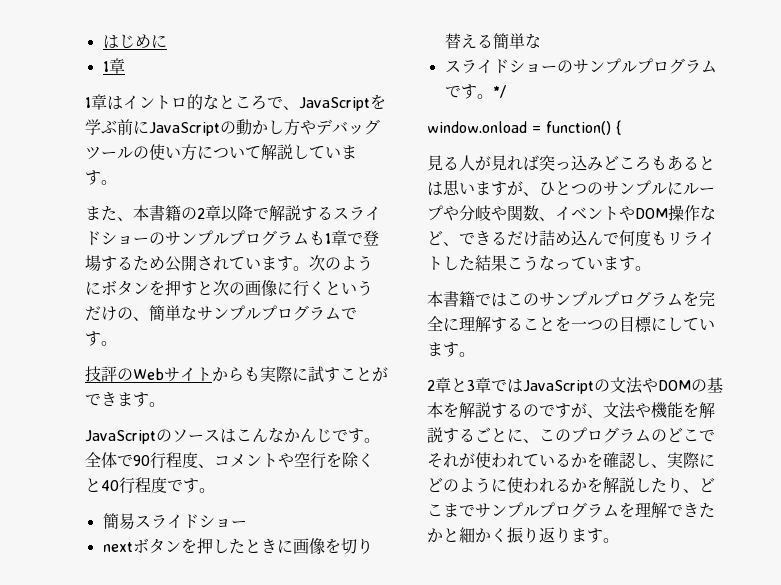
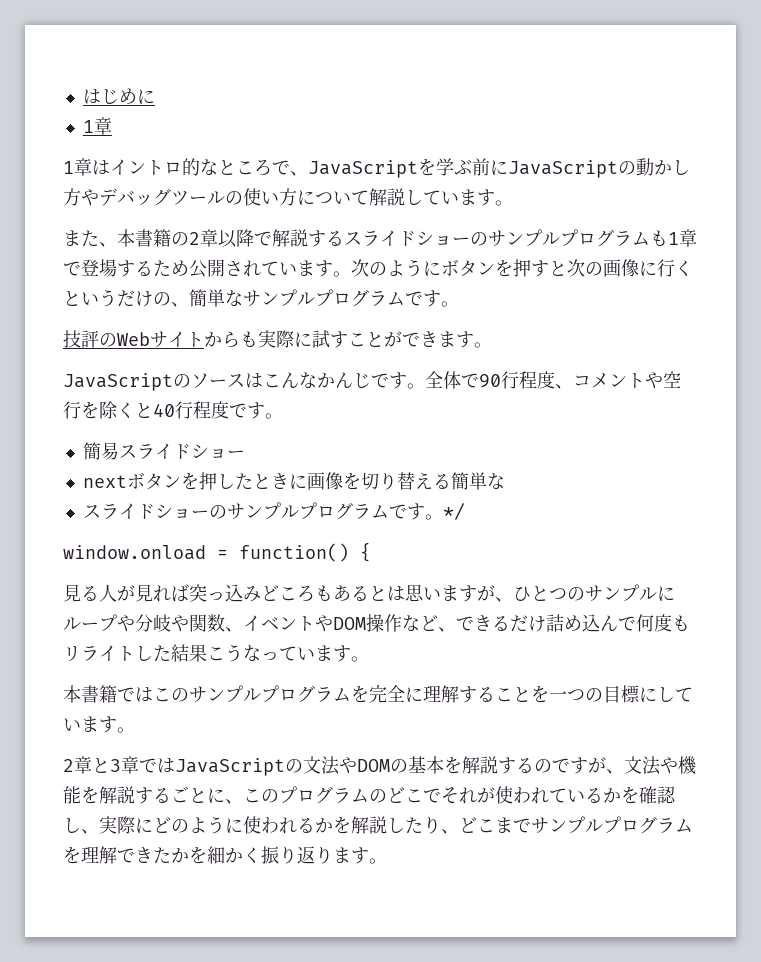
- 2章と3章ではJavaScriptの文法やDOMの基本を解説するのですが、文法や機能を解説するごとに、このプログラムのどこでそれが使われているかを確認し、実際にどのように使われるかを解説したり、どこまでサンプルプログラムを理解できたかと細かく振り返ります。
+ 2章と3章ではJavaScriptの文法やDOMの基本を解説するのですが、文法や機能を解説するごとに、このプログラムのどこでそれが使われているかを確認し、実際にどのように使われるかを解説したり、どこまでサンプルプログラムを理解できたかを細かく振り返ります。

